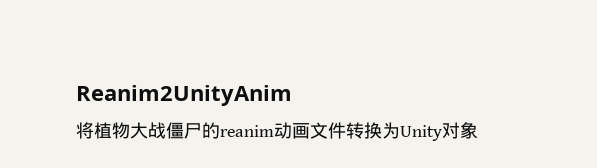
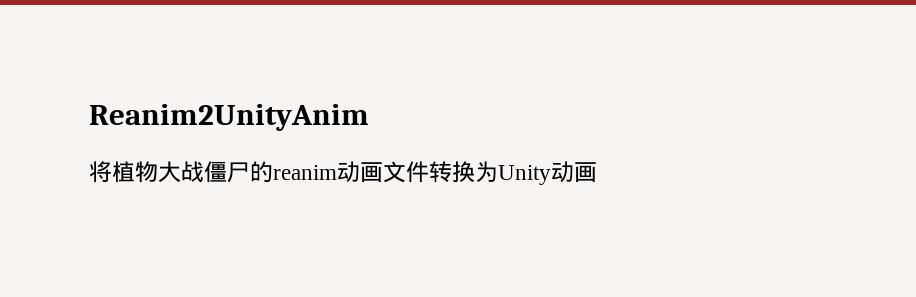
- 将植物大战僵尸的reanim动画文件转换为Unity对象
+ 将植物大战僵尸的reanim动画文件转换为Unity动画

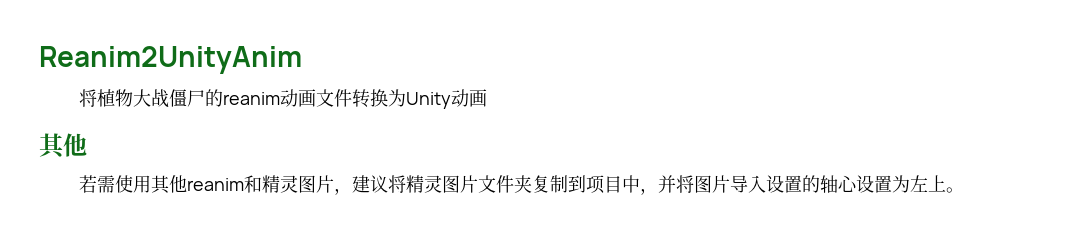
  将植物大战僵尸的reanim动画文件转换为Unity动画
+ 其他
+ 若需使用其他reanim和精灵图片，建议将精灵图片文件夹复制到项目中，并将图片导入设置的轴心设置为左上。

